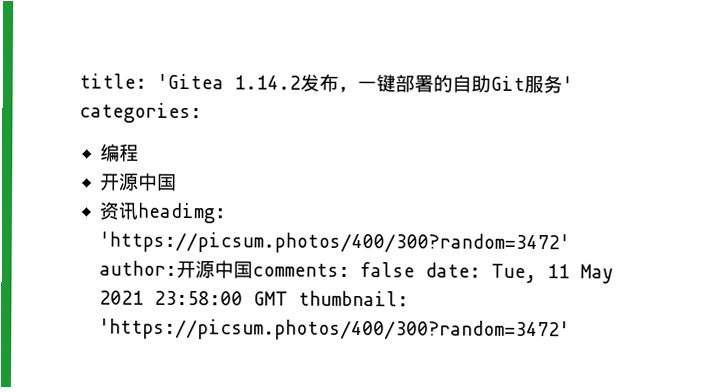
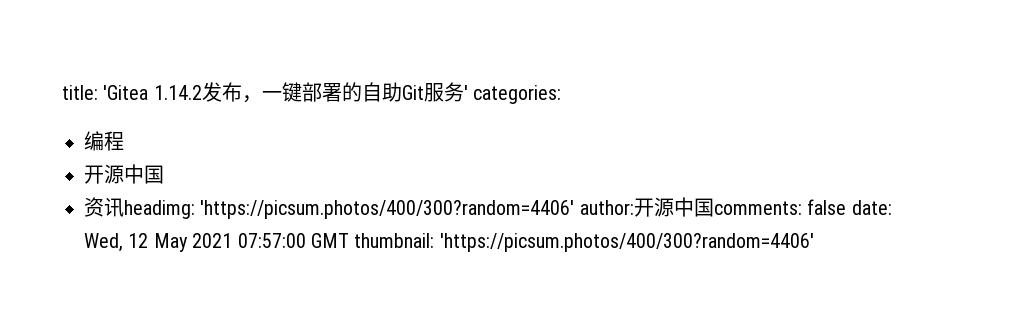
- 资讯headimg: 'https://picsum.photos/400/300?random=3472' author:开源中国comments: false date: Tue, 11 May 2021 23:58:00 GMT thumbnail: 'https://picsum.photos/400/300?random=3472'
+ 资讯headimg: 'https://picsum.photos/400/300?random=4406' author:开源中国comments: false date: Wed, 12 May 2021 07:57:00 GMT thumbnail: 'https://picsum.photos/400/300?random=4406'

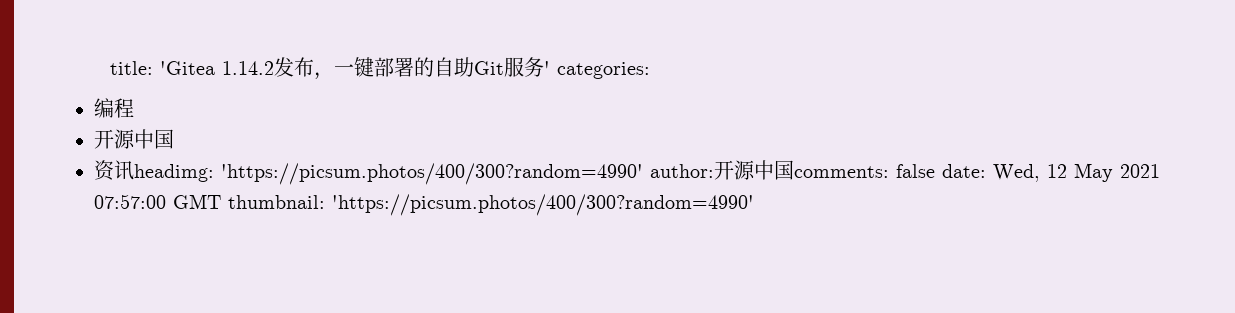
- 资讯headimg: 'https://picsum.photos/400/300?random=4406' author:开源中国comments: false date: Wed, 12 May 2021 07:57:00 GMT thumbnail: 'https://picsum.photos/400/300?random=4406'
+ 资讯headimg: 'https://picsum.photos/400/300?random=4990' author:开源中国comments: false date: Wed, 12 May 2021 07:57:00 GMT thumbnail: 'https://picsum.photos/400/300?random=4990'

